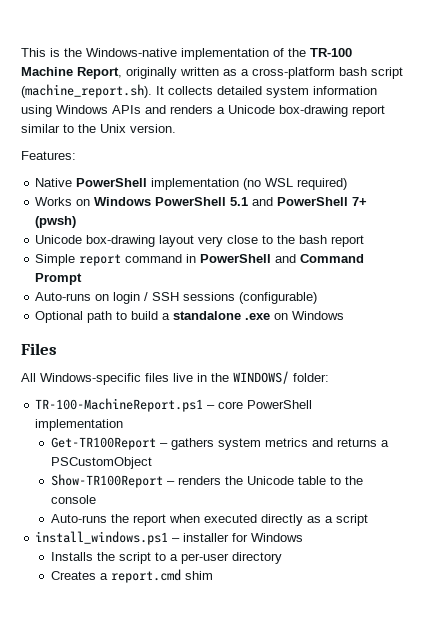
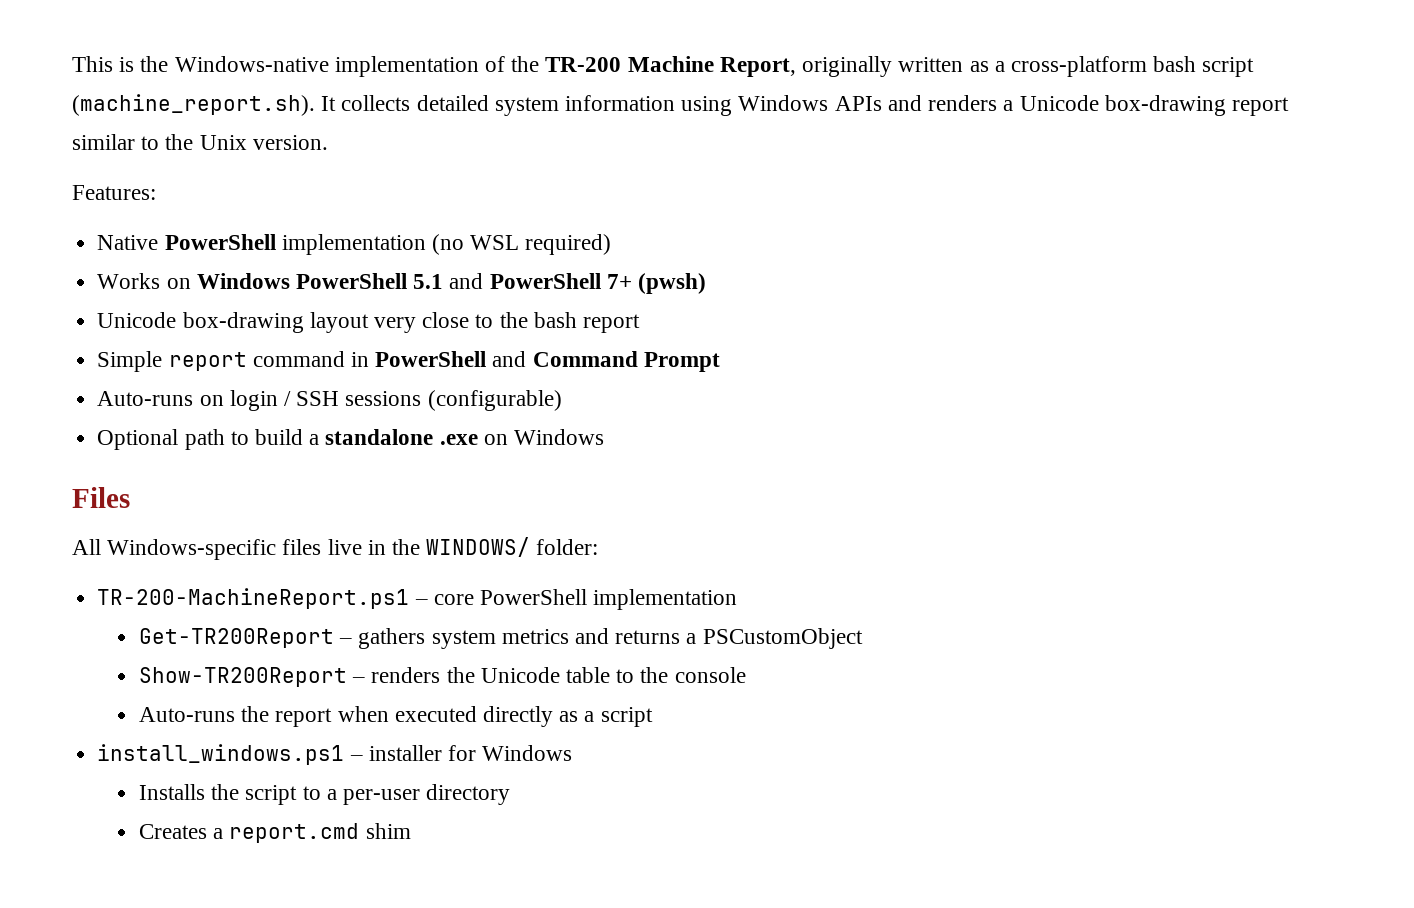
- This is the Windows-native implementation of the TR-100 Machine Report, originally written as a cross-platform bash script (machine_report.sh). It collects detailed system information using Windows APIs and renders a Unicode box-drawing report similar to the Unix version.
+ This is the Windows-native implementation of the TR-200 Machine Report, originally written as a cross-platform bash script (machine_report.sh). It collects detailed system information using Windows APIs and renders a Unicode box-drawing report similar to the Unix version.
- TR-100-MachineReport.ps1 – core PowerShell implementation
+ TR-200-MachineReport.ps1 – core PowerShell implementation
- Get-TR100Report – gathers system metrics and returns a PSCustomObject
+ Get-TR200Report – gathers system metrics and returns a PSCustomObject
- Show-TR100Report – renders the Unicode table to the console
+ Show-TR200Report – renders the Unicode table to the console

